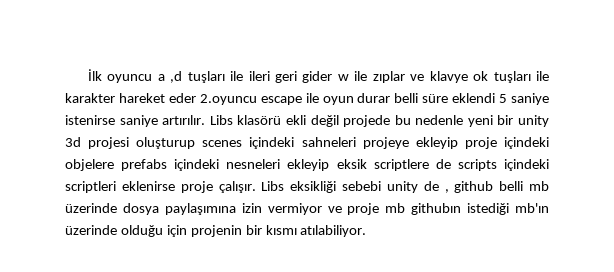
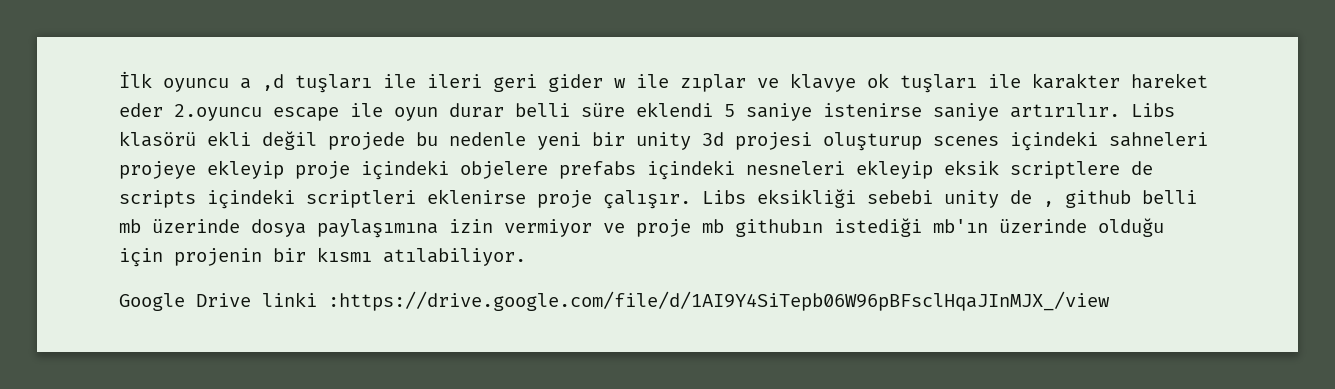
+ Google Drive linki :https://drive.google.com/file/d/1AI9Y4SiTepb06W96pBFsclHqaJInMJX_/view

